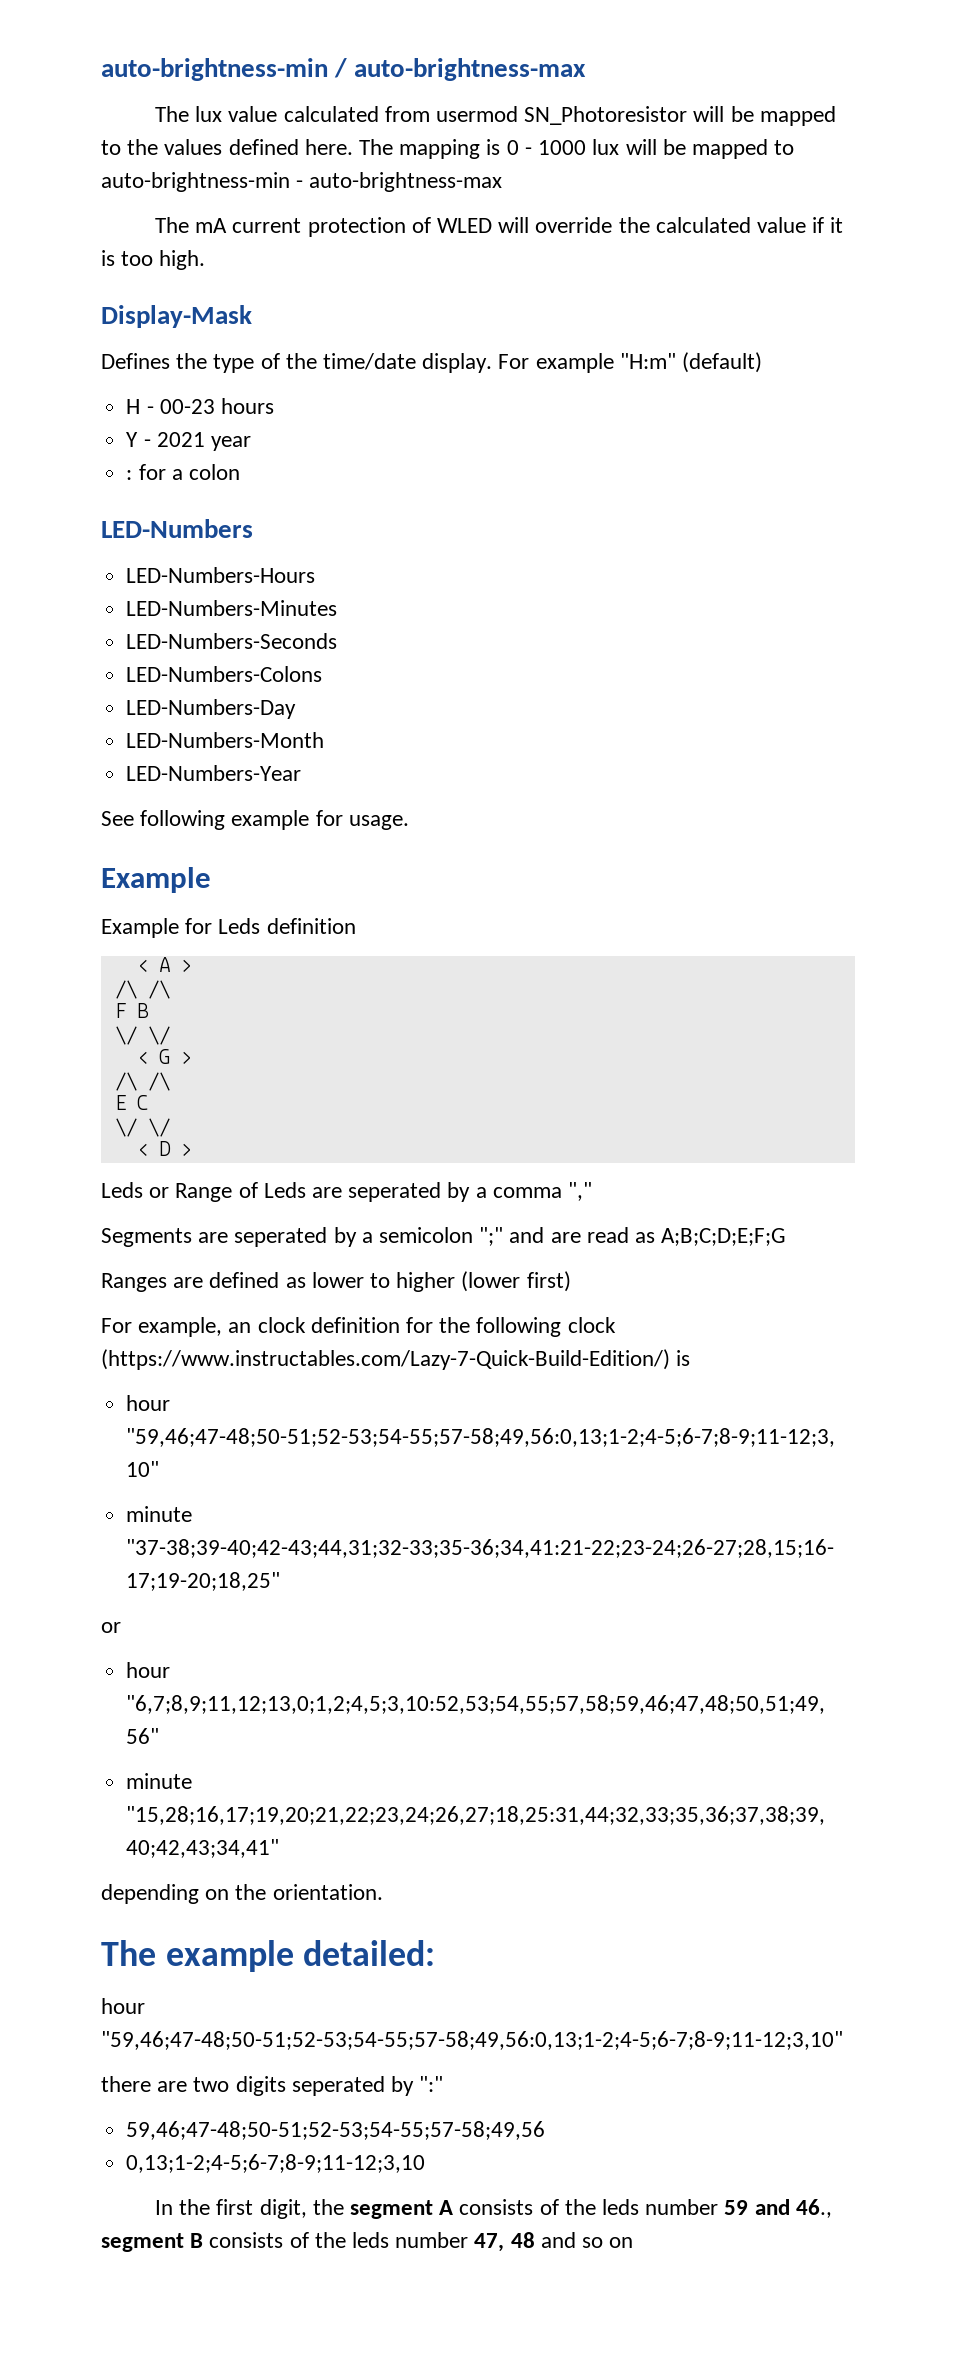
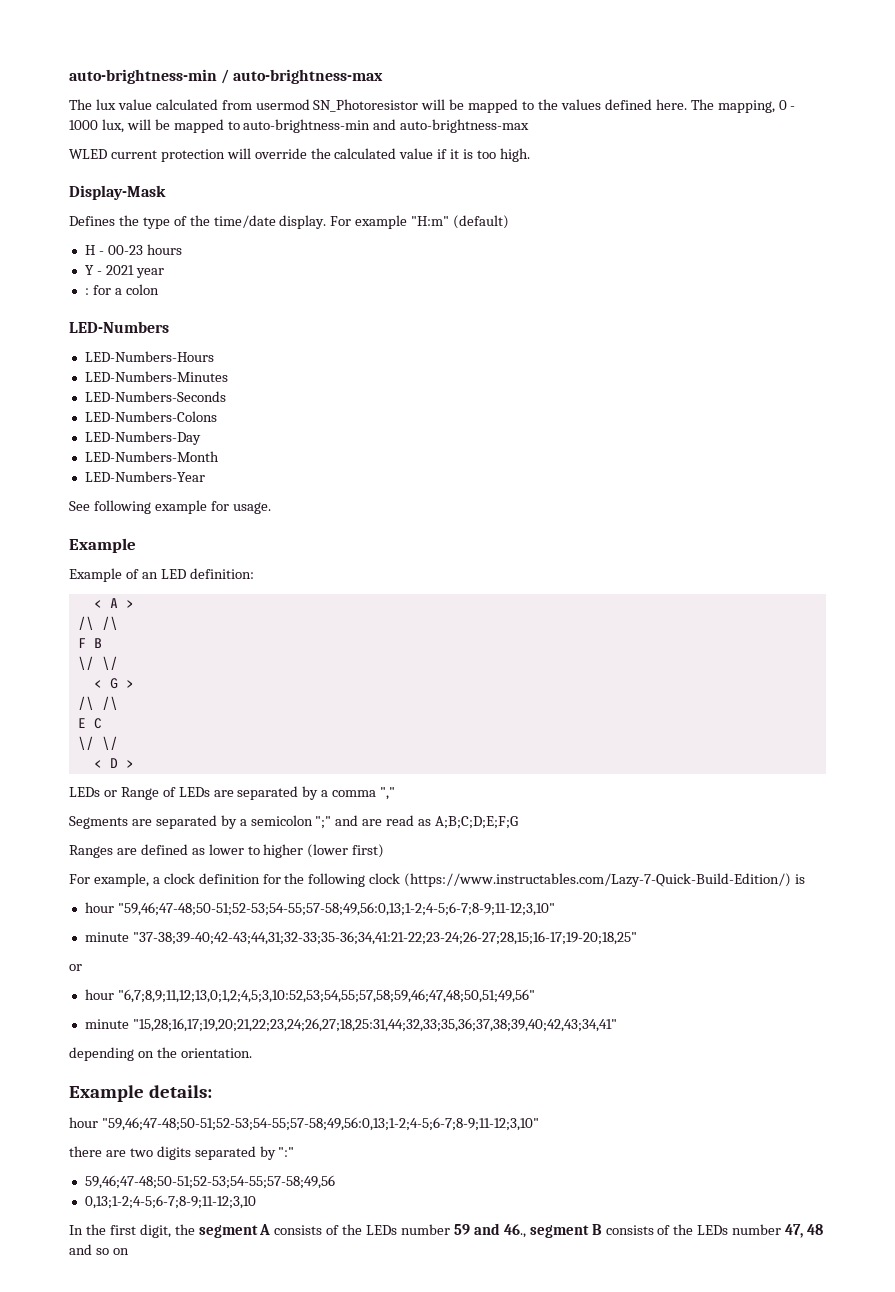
- The mapping is 0 - 1000 lux will be mapped to auto-brightness-min - auto-brightness-max
- The mA current protection of WLED will override the calculated value if it is too high.
+ The mapping, 0 - 1000 lux, will be mapped to auto-brightness-min and auto-brightness-max
+ WLED current protection will override the calculated value if it is too high.
- Example for Leds definition
+ Example of an LED definition:
- Leds or Range of Leds are seperated by a comma ","
+ LEDs or Range of LEDs are separated by a comma ","
- Segments are seperated by a semicolon ";" and are read as A;B;C;D;E;F;G
+ Segments are separated by a semicolon ";" and are read as A;B;C;D;E;F;G
- For example, an clock definition for the following clock (https://www.instructables.com/Lazy-7-Quick-Build-Edition/) is
+ For example, a clock definition for the following clock (https://www.instructables.com/Lazy-7-Quick-Build-Edition/) is
- The example detailed:
+ Example details:
- there are two digits seperated by ":"
+ there are two digits separated by ":"
- In the first digit, the segment A consists of the leds number 59 and 46., segment B consists of the leds number 47, 48 and so on
+ In the first digit, the segment A consists of the LEDs number 59 and 46., segment B consists of the LEDs number 47, 48 and so on

